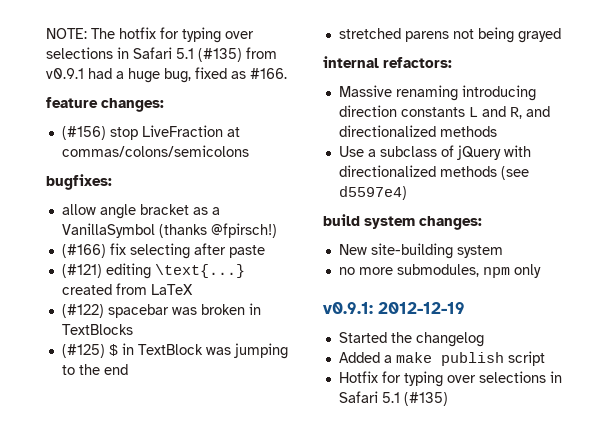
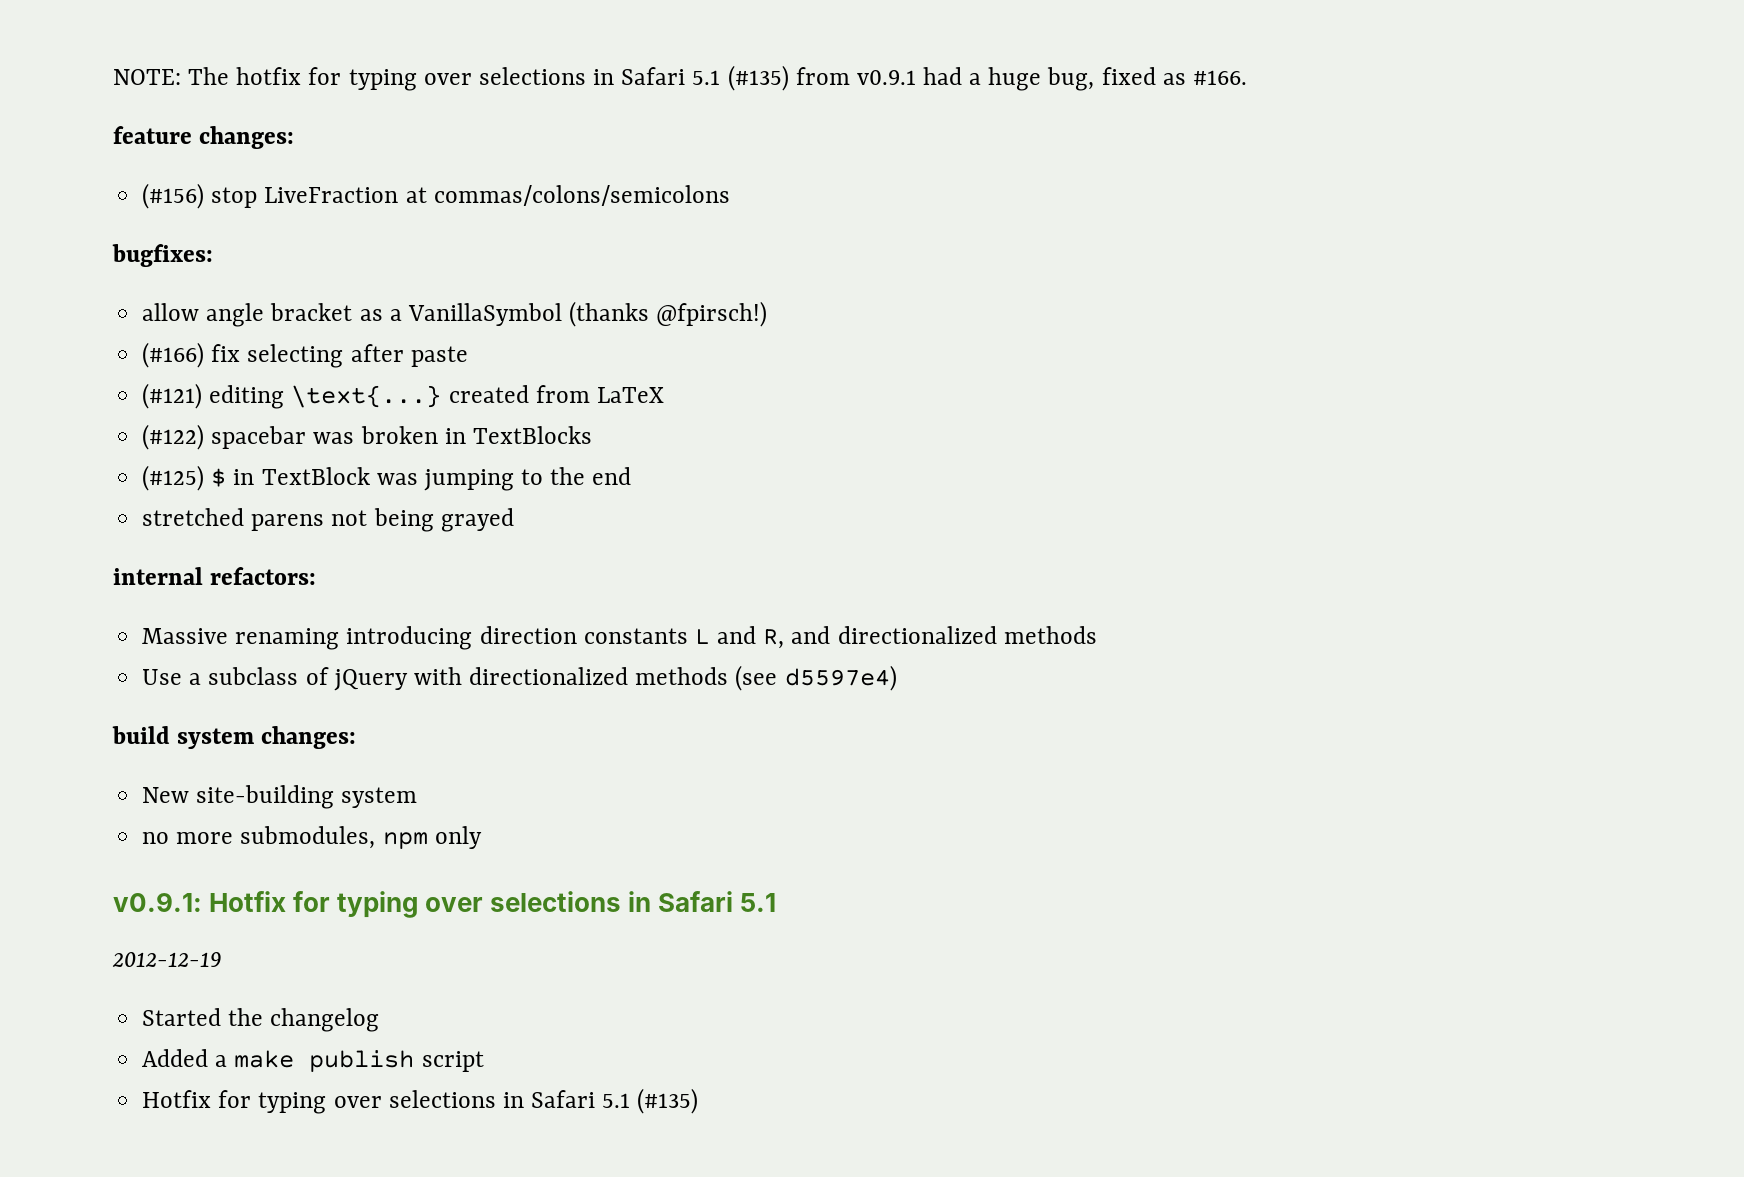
- v0.9.1: 2012-12-19
+ v0.9.1: Hotfix for typing over selections in Safari 5.1
+ 2012-12-19

